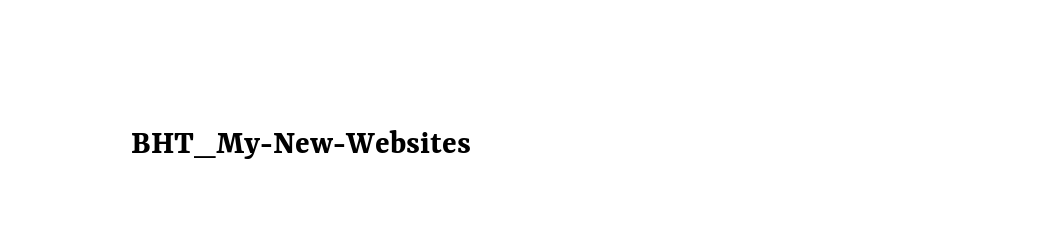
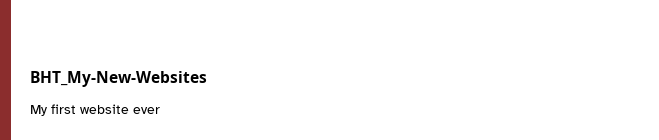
+ My first website ever

